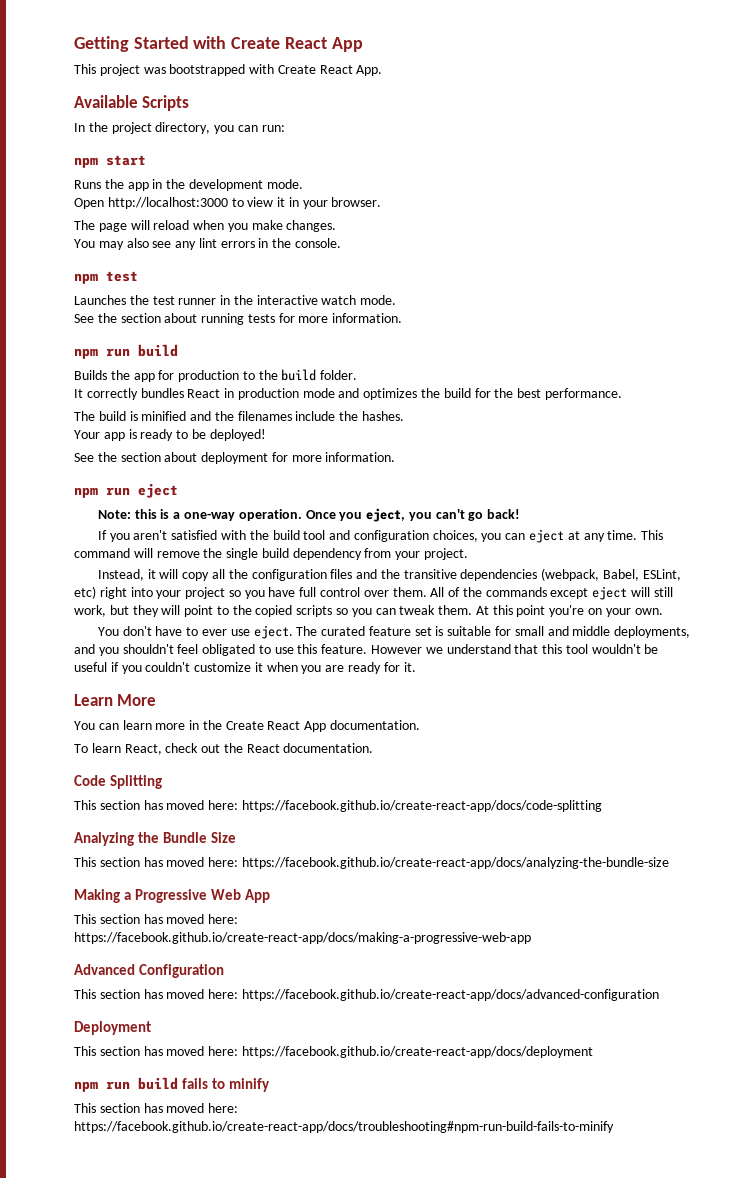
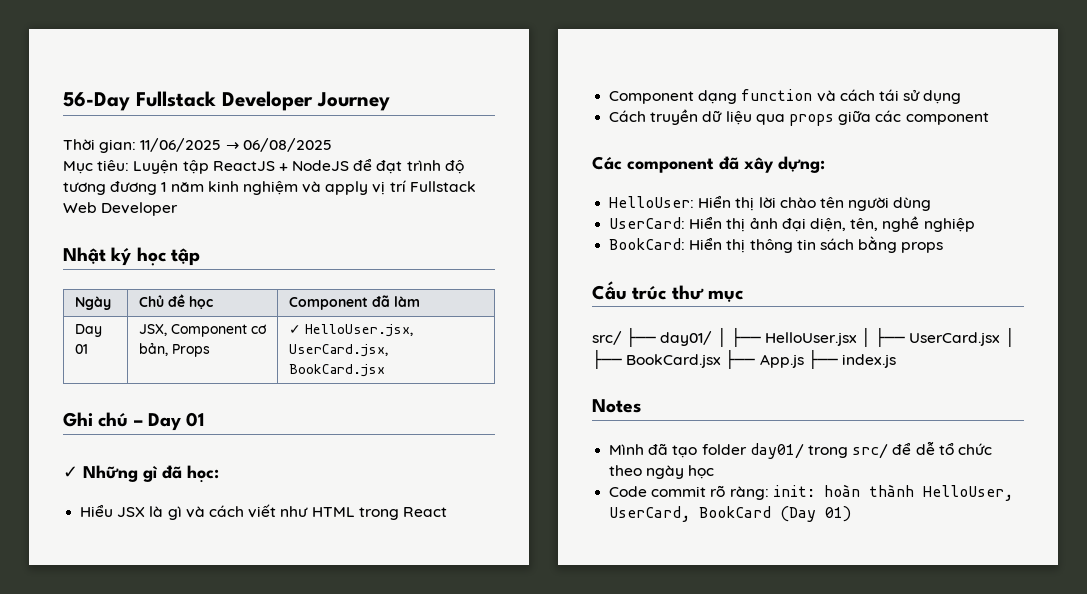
- Getting Started with Create React App
- This project was bootstrapped with Create React App.
- Available Scripts
- In the project directory, you can run:
- npm start
- Runs the app in the development mode.
- Open http://localhost:3000 to view it in your browser.
- The page will reload when you make changes.
- You may also see any lint errors in the console.
- npm test
- Launches the test runner in the interactive watch mode.
- See the section about running tests for more information.
- npm run build
- Builds the app for production to the build folder.
- It correctly bundles React in production mode and optimizes the build for the best performance.
- The build is minified and the filenames include the hashes.
- Your app is ready to be deployed!
- See the section about deployment for more information.
- npm run eject
- Note: this is a one-way operation. Once you eject, you can't go back!
- If you aren't satisfied with the build tool and configuration choices, you can eject at any time. This command will remove the single build dependency from your project.
- Instead, it will copy all the configuration files and the transitive dependencies (webpack, Babel, ESLint, etc) right into your project so you have full control over them. All of the commands except eject will still work, but they will point to the copied scripts so you can tweak them. At this point you're on your own.
- You don't have to ever use eject. The curated feature set is suitable for small and middle deployments, and you shouldn't feel obligated to use this feature. However we understand that this tool wouldn't be useful if you couldn't customize it when you are ready for it.
- Learn More
- You can learn more in the Create React App documentation.
- To learn React, check out the React documentation.
- Code Splitting
- This section has moved here: https://facebook.github.io/create-react-app/docs/code-splitting
- Analyzing the Bundle Size
- This section has moved here: https://facebook.github.io/create-react-app/docs/analyzing-the-bundle-size
- Making a Progressive Web App
- This section has moved here: https://facebook.github.io/create-react-app/docs/making-a-progressive-web-app
- Advanced Configuration
- This section has moved here: https://facebook.github.io/create-react-app/docs/advanced-configuration
- Deployment
- This section has moved here: https://facebook.github.io/create-react-app/docs/deployment
- npm run build fails to minify
- This section has moved here: https://facebook.github.io/create-react-app/docs/troubleshooting#npm-run-build-fails-to-minify
+ 56-Day Fullstack Developer Journey
+ Thời gian: 11/06/2025 → 06/08/2025
+ Mục tiêu: Luyện tập ReactJS + NodeJS để đạt trình độ tương đương 1 năm kinh nghiệm và apply vị trí Fullstack Web Developer
+ Nhật ký học tập
+ Ngày | Chủ đề học | Component đã làm
+ Day 01 | JSX, Component cơ bản, Props | ✓ HelloUser.jsx, UserCard.jsx, BookCard.jsx
+ Ghi chú – Day 01
+ ✓ Những gì đã học:
+ Hiểu JSX là gì và cách viết như HTML trong React
+ Component dạng function và cách tái sử dụng
+ Cách truyền dữ liệu qua props giữa các component
+ Các component đã xây dựng:
+ HelloUser: Hiển thị lời chào tên người dùng
+ UserCard: Hiển thị ảnh đại diện, tên, nghề nghiệp
+ BookCard: Hiển thị thông tin sách bằng props
+ Cấu trúc thư mục
+ src/ ├── day01/ │ ├── HelloUser.jsx │ ├── UserCard.jsx │ ├── BookCard.jsx ├── App.js ├── index.js
+ Notes
+ Mình đã tạo folder day01/ trong src/ để dễ tổ chức theo ngày học
+ Code commit rõ ràng: init: hoàn thành HelloUser, UserCard, BookCard (Day 01)

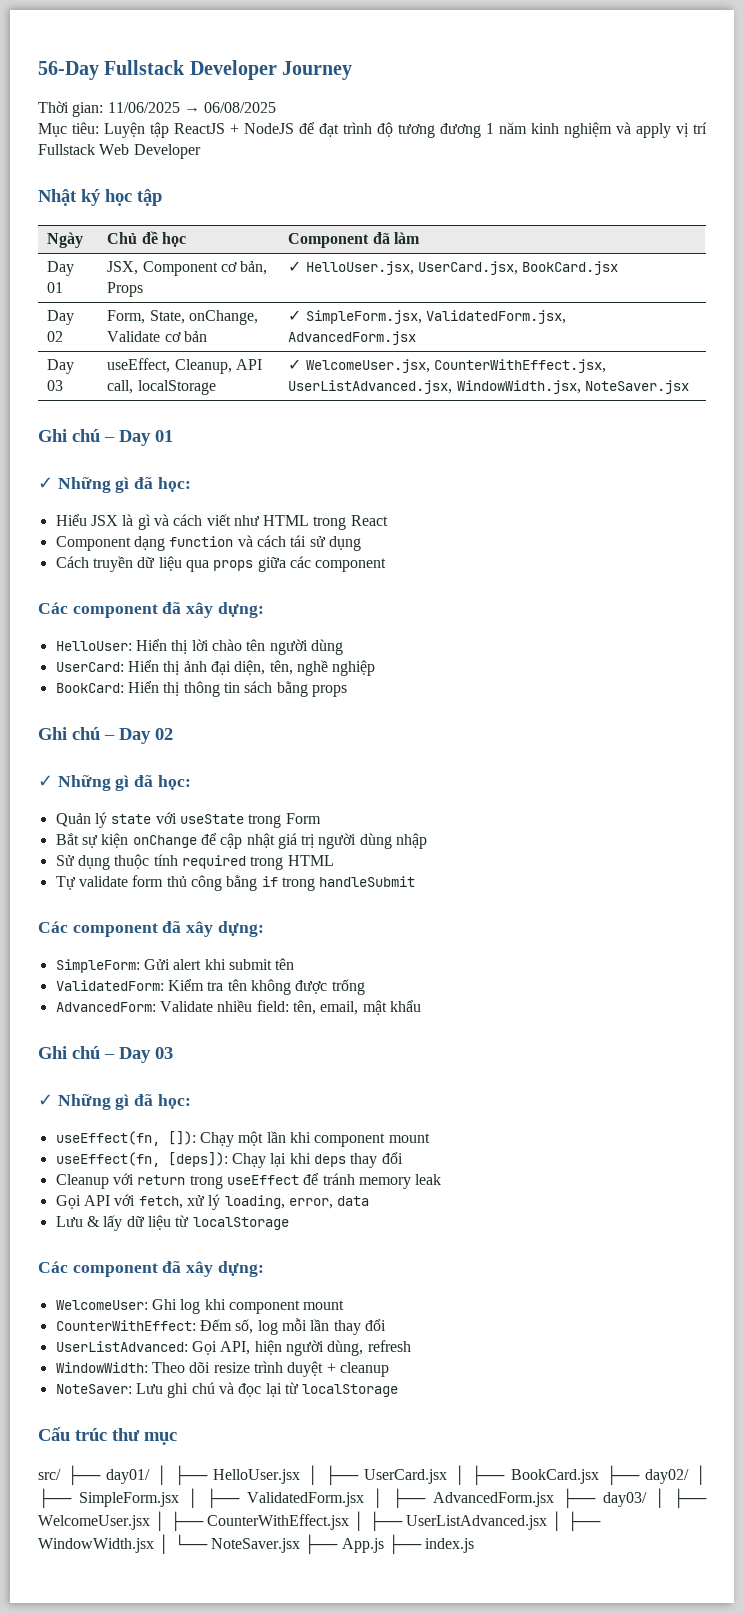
+ Day 02 | Form, State, onChange, Validate cơ bản | ✓ SimpleForm.jsx, ValidatedForm.jsx, AdvancedForm.jsx
+ Day 03 | useEffect, Cleanup, API call, localStorage | ✓ WelcomeUser.jsx, CounterWithEffect.jsx, UserListAdvanced.jsx, WindowWidth.jsx, NoteSaver.jsx
+ Ghi chú – Day 02
+ ✓ Những gì đã học:
+ Quản lý state với useState trong Form
+ Bắt sự kiện onChange để cập nhật giá trị người dùng nhập
+ Sử dụng thuộc tính required trong HTML
+ Tự validate form thủ công bằng if trong handleSubmit
+ Các component đã xây dựng:
+ SimpleForm: Gửi alert khi submit tên
+ ValidatedForm: Kiểm tra tên không được trống
+ AdvancedForm: Validate nhiều field: tên, email, mật khẩu
+ Ghi chú – Day 03
+ ✓ Những gì đã học:
+ useEffect(fn, []): Chạy một lần khi component mount
+ useEffect(fn, [deps]): Chạy lại khi deps thay đổi
+ Cleanup với return trong useEffect để tránh memory leak
+ Gọi API với fetch, xử lý loading, error, data
+ Lưu & lấy dữ liệu từ localStorage
+ Các component đã xây dựng:
+ WelcomeUser: Ghi log khi component mount
+ CounterWithEffect: Đếm số, log mỗi lần thay đổi
+ UserListAdvanced: Gọi API, hiện người dùng, refresh
+ WindowWidth: Theo dõi resize trình duyệt + cleanup
+ NoteSaver: Lưu ghi chú và đọc lại từ localStorage
- src/ ├── day01/ │ ├── HelloUser.jsx │ ├── UserCard.jsx │ ├── BookCard.jsx ├── App.js ├── index.js
- Notes
- Mình đã tạo folder day01/ trong src/ để dễ tổ chức theo ngày học
- Code commit rõ ràng: init: hoàn thành HelloUser, UserCard, BookCard (Day 01)
+ src/ ├── day01/ │ ├── HelloUser.jsx │ ├── UserCard.jsx │ ├── BookCard.jsx ├── day02/ │ ├── SimpleForm.jsx │ ├── ValidatedForm.jsx │ ├── AdvancedForm.jsx ├── day03/ │ ├── WelcomeUser.jsx │ ├── CounterWithEffect.jsx │ ├── UserListAdvanced.jsx │ ├── WindowWidth.jsx │ └── NoteSaver.jsx ├── App.js ├── index.js

